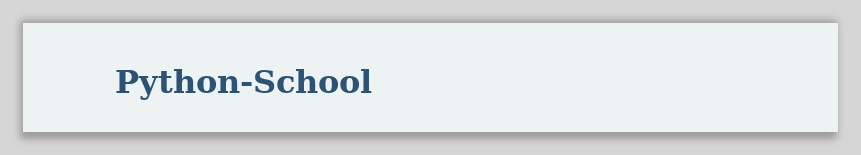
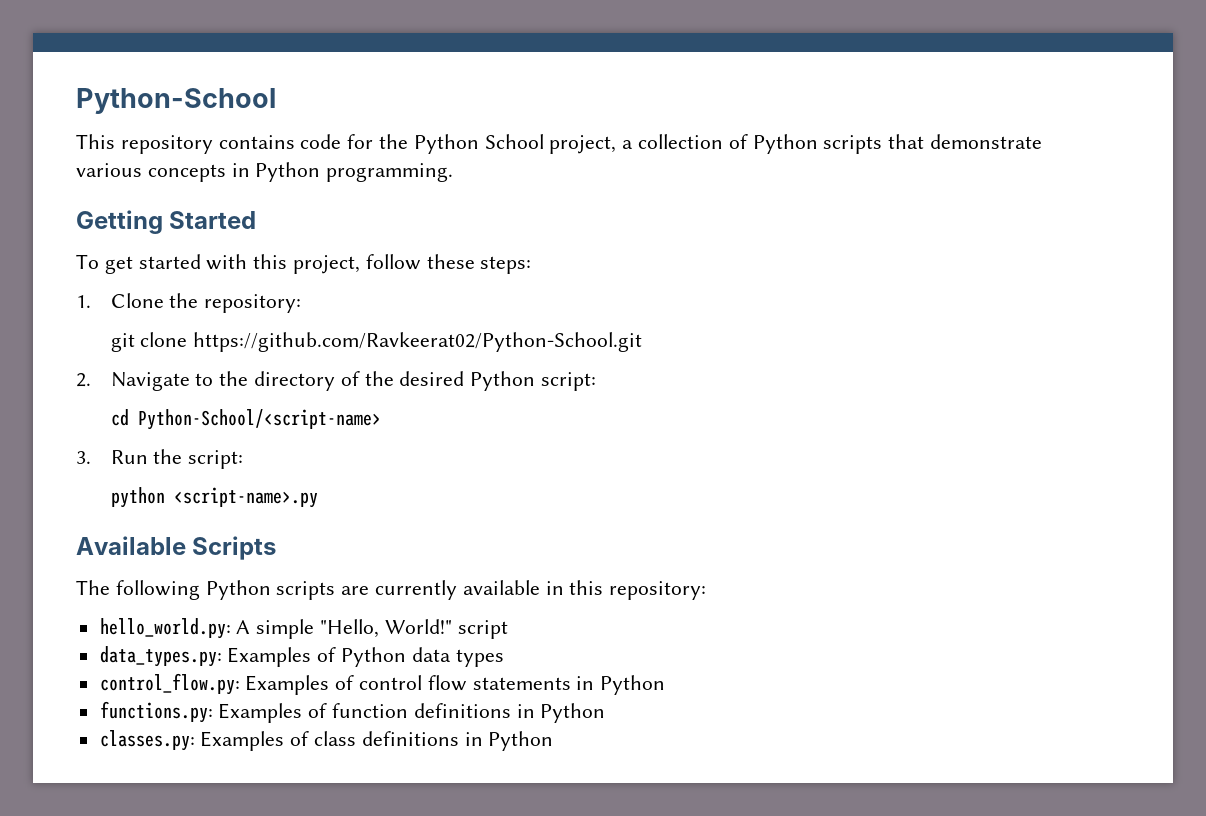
+ This repository contains code for the Python School project, a collection of Python scripts that demonstrate various concepts in Python programming.
+ Getting Started
+ To get started with this project, follow these steps:
+ 1. Clone the repository:
+ git clone https://github.com/Ravkeerat02/Python-School.git
+ 2. Navigate to the directory of the desired Python script:
+ cd Python-School/<script-name>
+ 3. Run the script:
+ python <script-name>.py
+ Available Scripts
+ The following Python scripts are currently available in this repository:
+ hello_world.py: A simple "Hello, World!" script
+ data_types.py: Examples of Python data types
+ control_flow.py: Examples of control flow statements in Python
+ functions.py: Examples of function definitions in Python
+ classes.py: Examples of class definitions in Python

